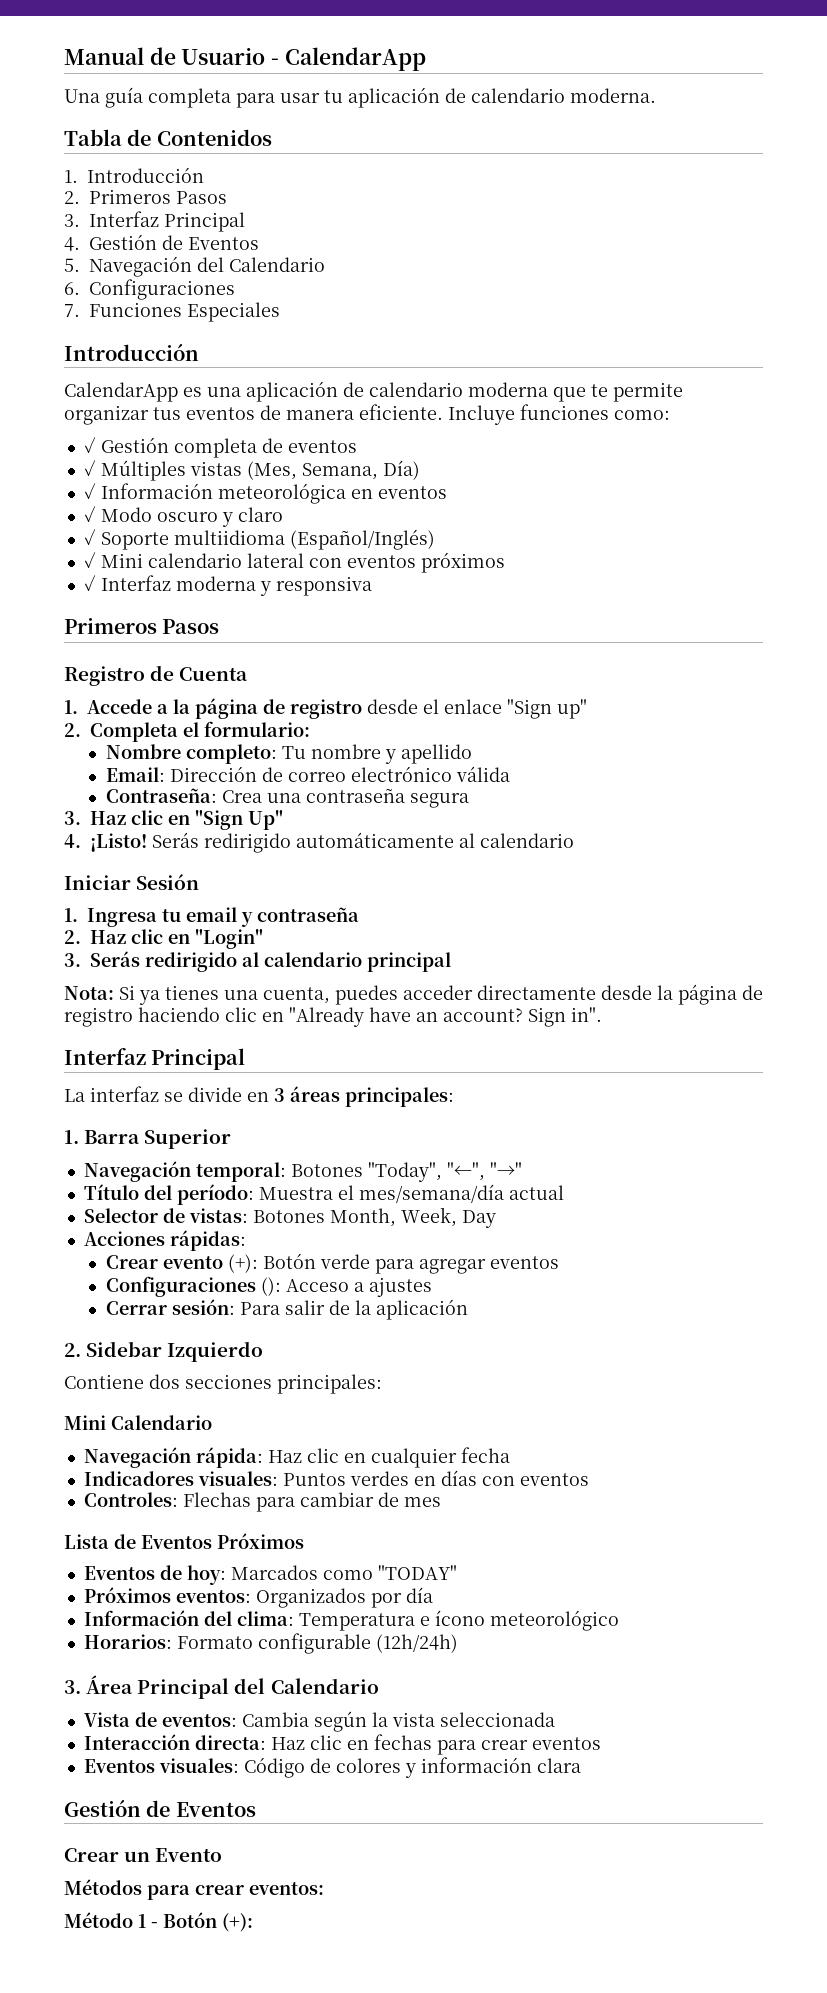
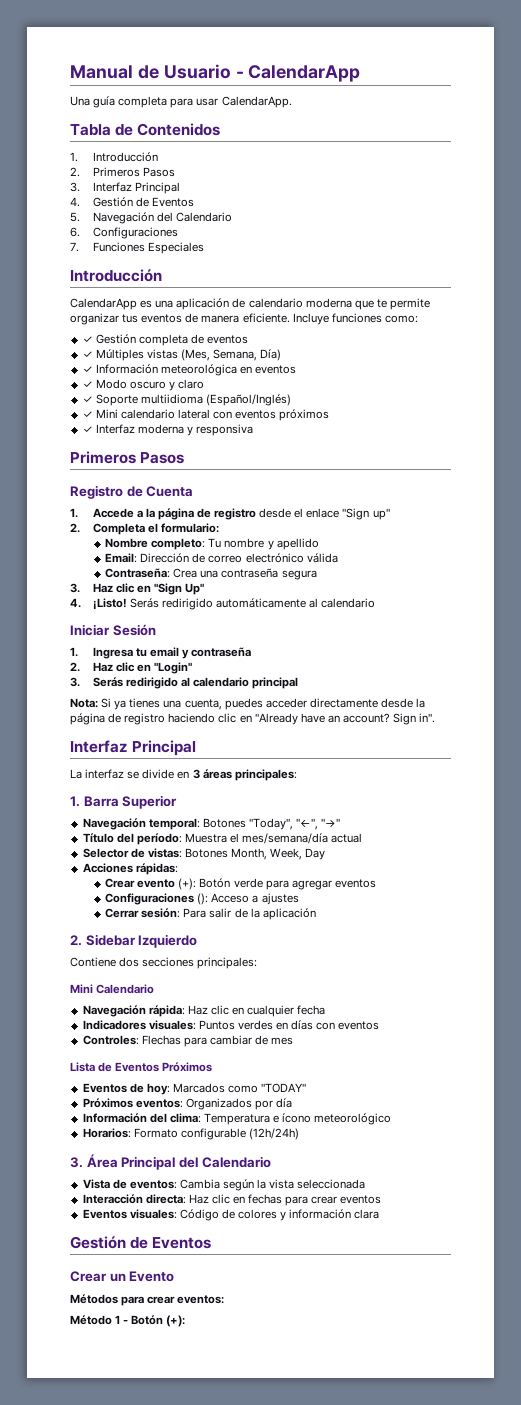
- Una guía completa para usar tu aplicación de calendario moderna.
+ Una guía completa para usar CalendarApp.

